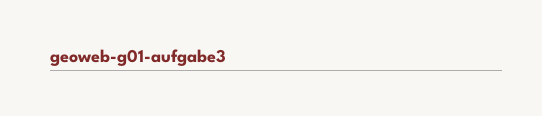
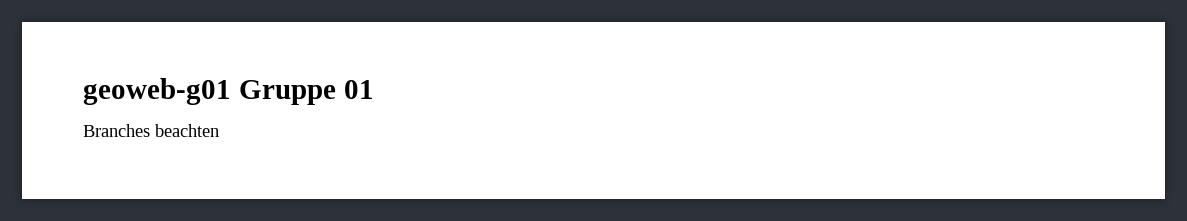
- geoweb-g01-aufgabe3
+ geoweb-g01 Gruppe 01
+ Branches beachten

